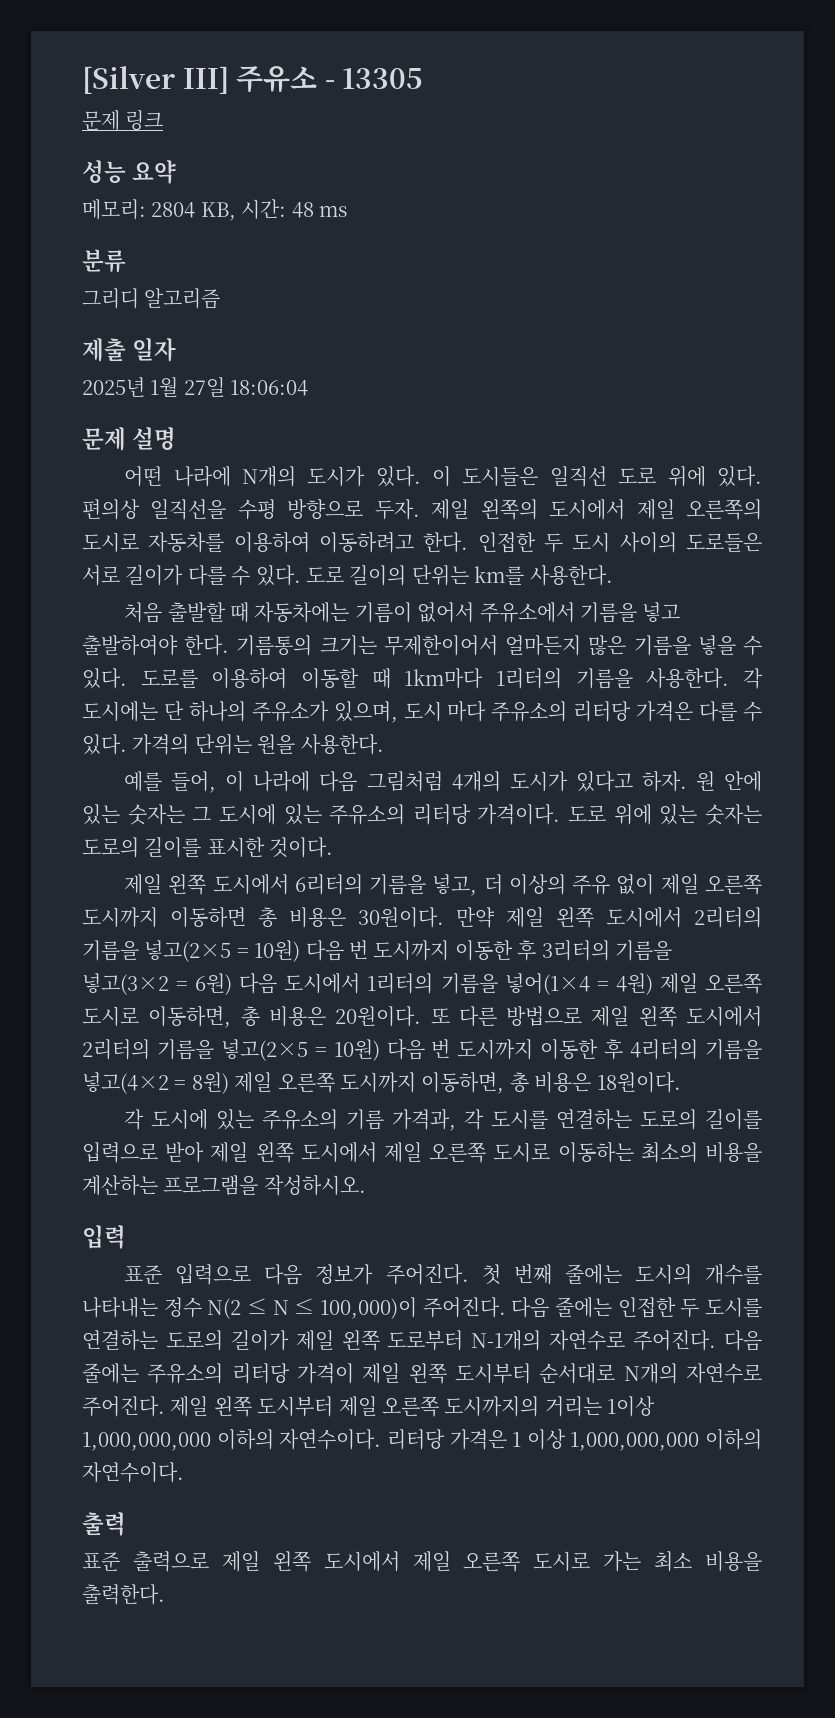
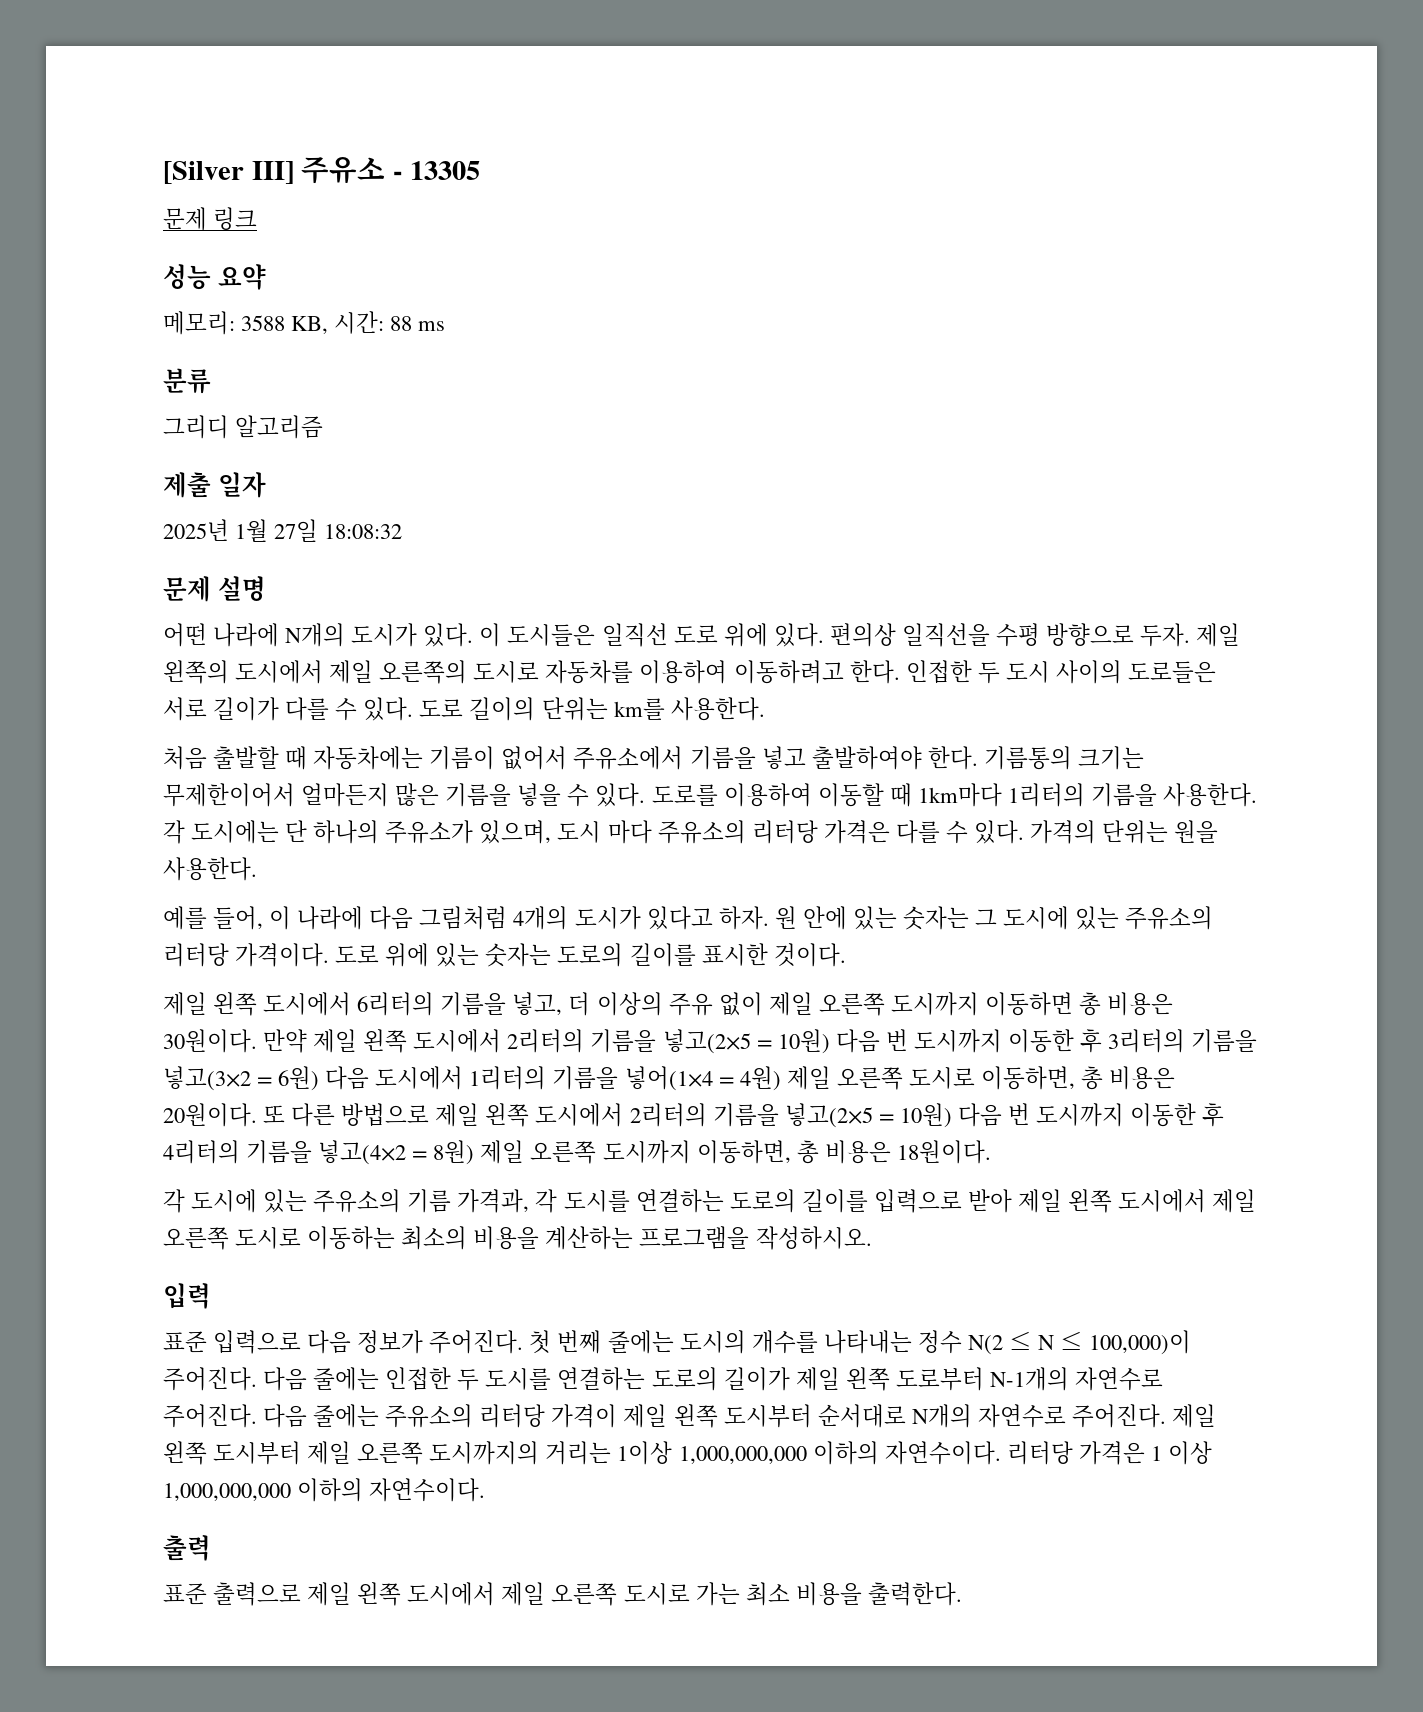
- 메모리: 2804 KB, 시간: 48 ms
+ 메모리: 3588 KB, 시간: 88 ms
- 2025년 1월 27일 18:06:04
+ 2025년 1월 27일 18:08:32

